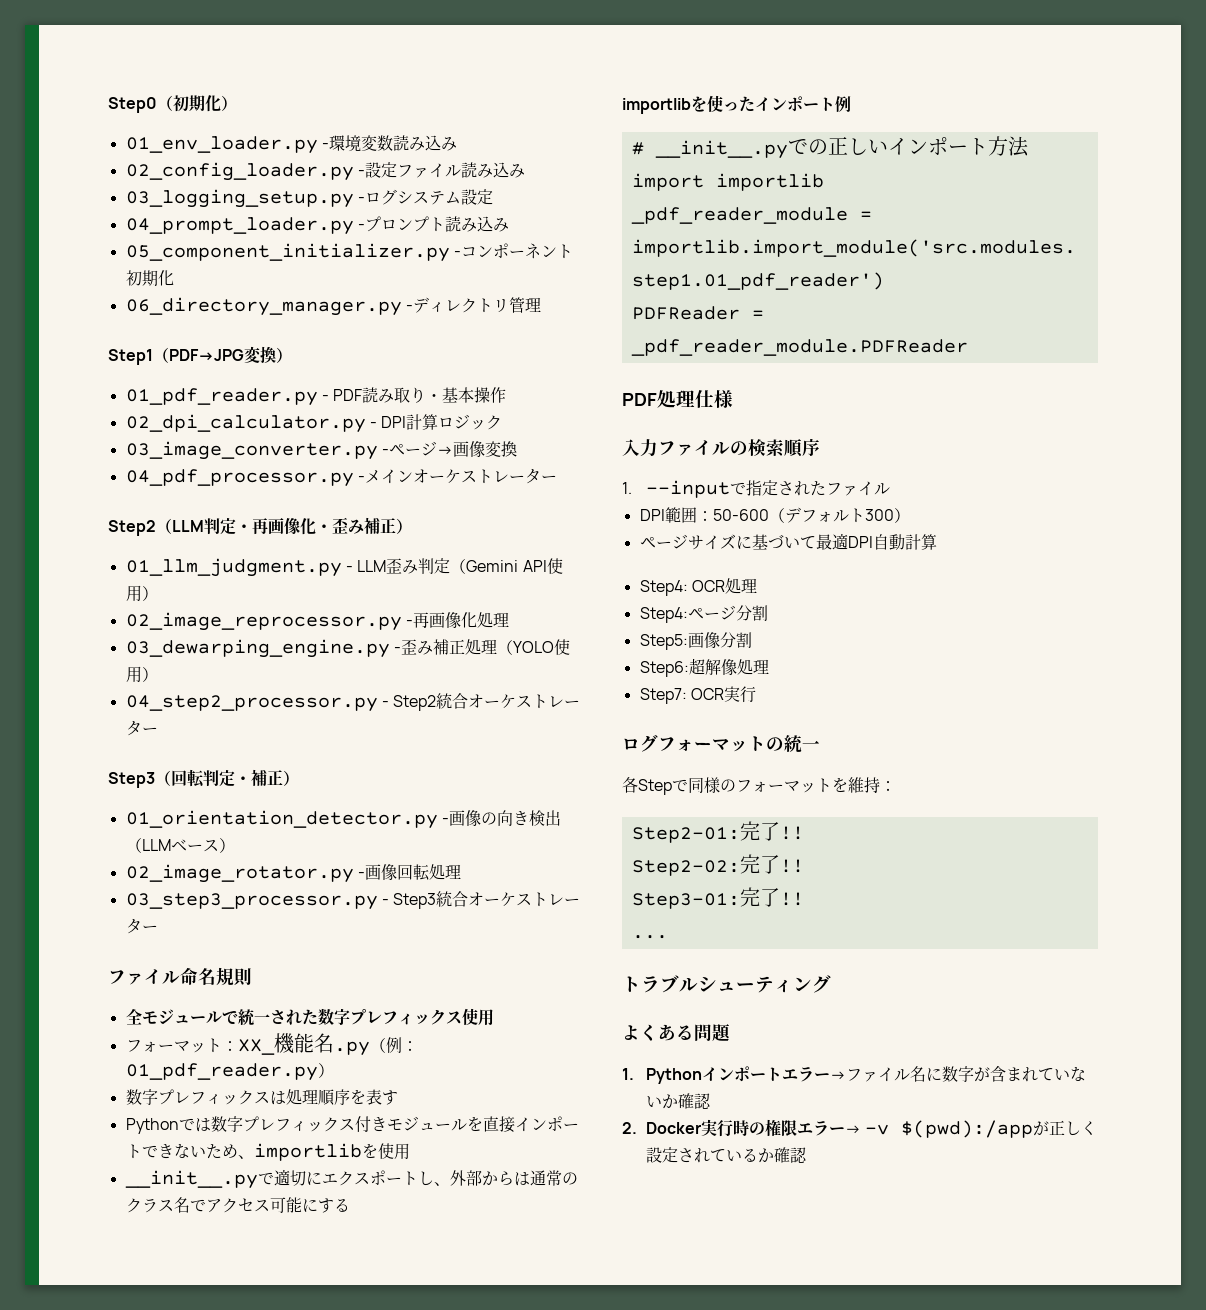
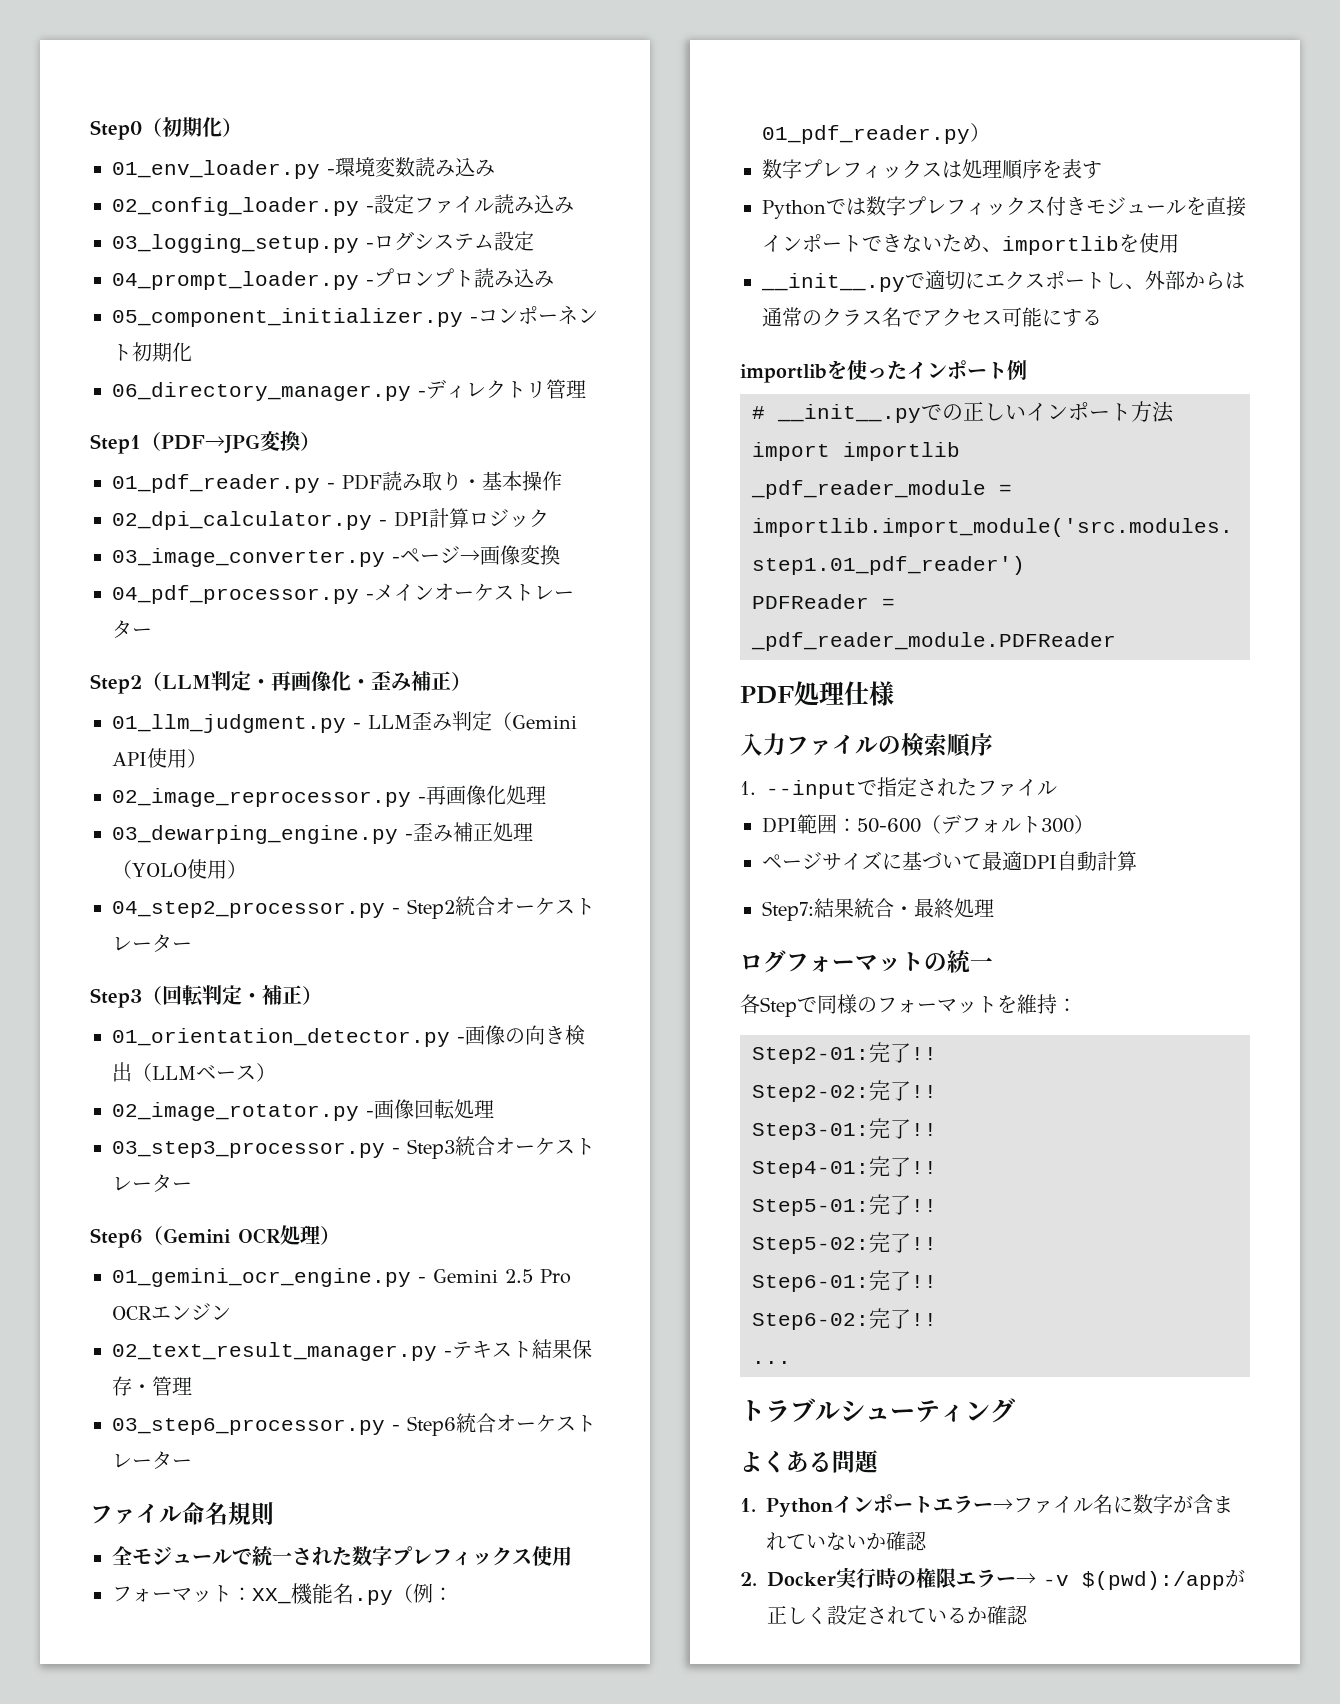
+ Step6（Gemini OCR処理）
+ 01_gemini_ocr_engine.py - Gemini 2.5 Pro OCRエンジン
+ 02_text_result_manager.py -テキスト結果保存・管理
+ 03_step6_processor.py - Step6統合オーケストレーター
- Step4: OCR処理
- Step4:ページ分割
- Step5:画像分割
- Step6:超解像処理
- Step7: OCR実行
+ Step7:結果統合・最終処理
+ Step4-01:完了!!
+ Step5-01:完了!!
+ Step5-02:完了!!
+ Step6-01:完了!!
+ Step6-02:完了!!

